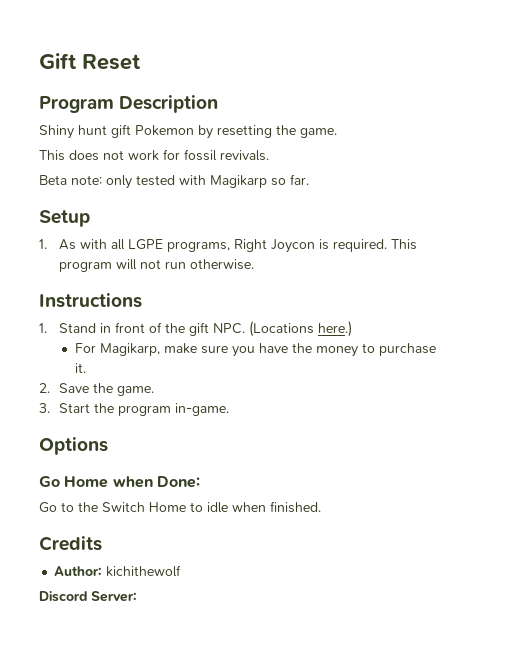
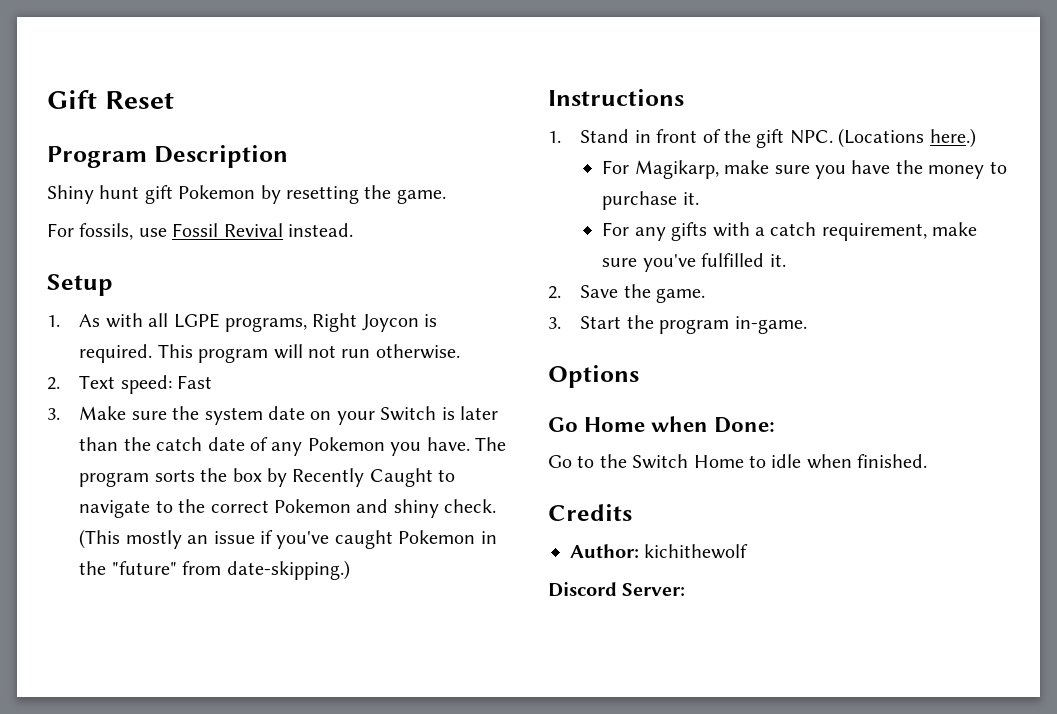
- This does not work for fossil revivals.
- Beta note: only tested with Magikarp so far.
+ For fossils, use Fossil Revival instead.
+ 2. Text speed: Fast
+ 3. Make sure the system date on your Switch is later than the catch date of any Pokemon you have. The program sorts the box by Recently Caught to navigate to the correct Pokemon and shiny check. (This mostly an issue if you've caught Pokemon in the "future" from date-skipping.)
+ For any gifts with a catch requirement, make sure you've fulfilled it.

